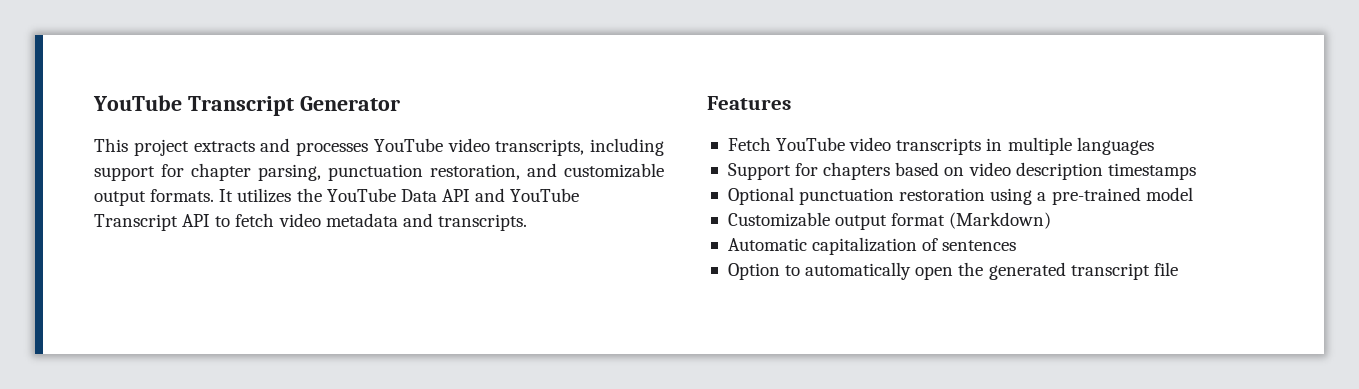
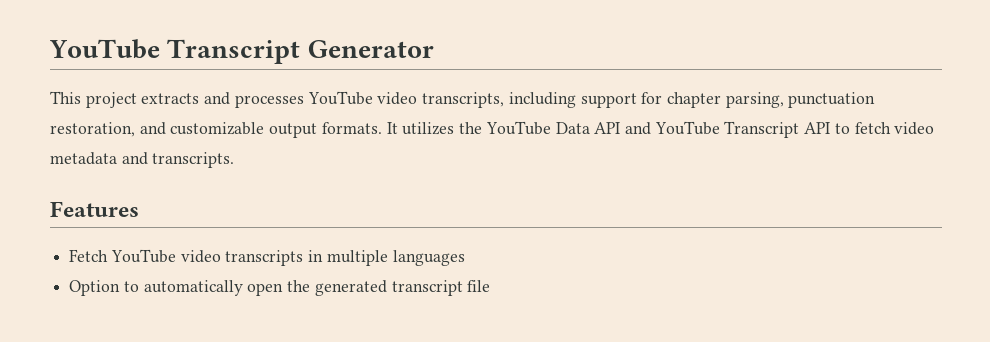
- Support for chapters based on video description timestamps
- Optional punctuation restoration using a pre-trained model
- Customizable output format (Markdown)
- Automatic capitalization of sentences

